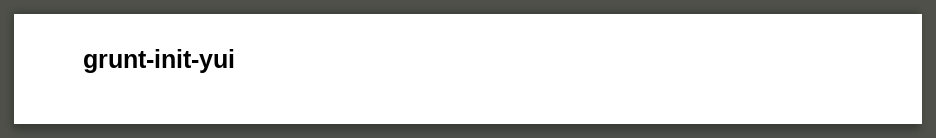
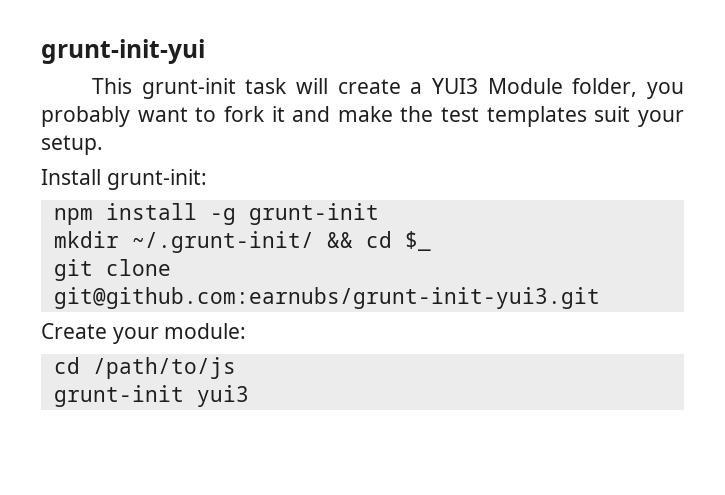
+ This grunt-init task will create a YUI3 Module folder, you probably want to fork it and make the test templates suit your setup.
+ Install grunt-init:
+ npm install -g grunt-init
+ mkdir ~/.grunt-init/ && cd $_
+ git clone git@github.com:earnubs/grunt-init-yui3.git
+ Create your module:
+ cd /path/to/js
+ grunt-init yui3

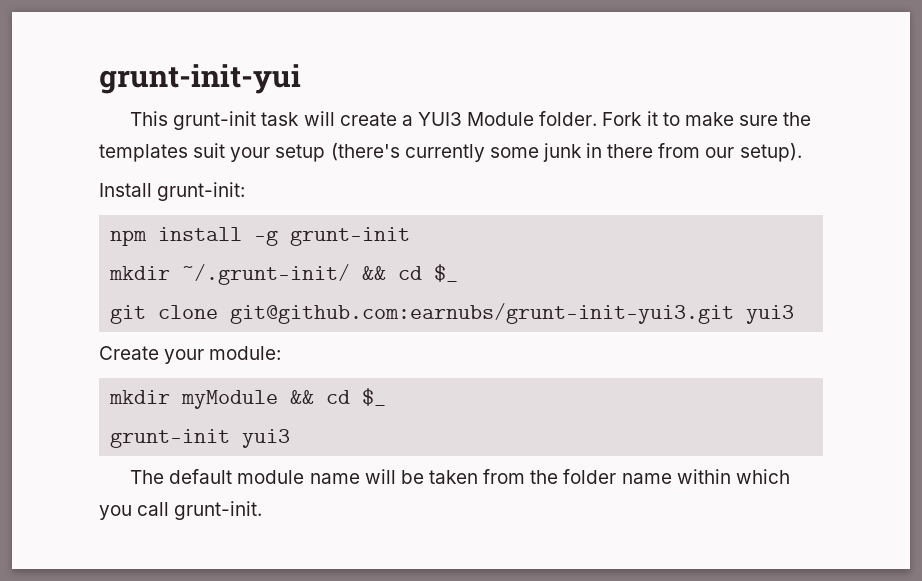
- This grunt-init task will create a YUI3 Module folder, you probably want to fork it and make the test templates suit your setup.
+ This grunt-init task will create a YUI3 Module folder. Fork it to make sure the templates suit your setup (there's currently some junk in there from our setup).
- git clone git@github.com:earnubs/grunt-init-yui3.git
+ git clone git@github.com:earnubs/grunt-init-yui3.git yui3
- cd /path/to/js
+ mkdir myModule && cd $_
  grunt-init yui3
+ The default module name will be taken from the folder name within which you call grunt-init.

